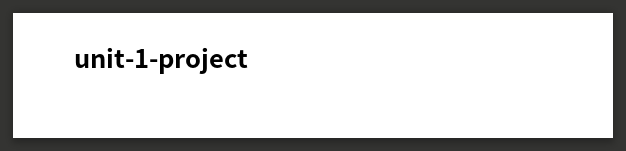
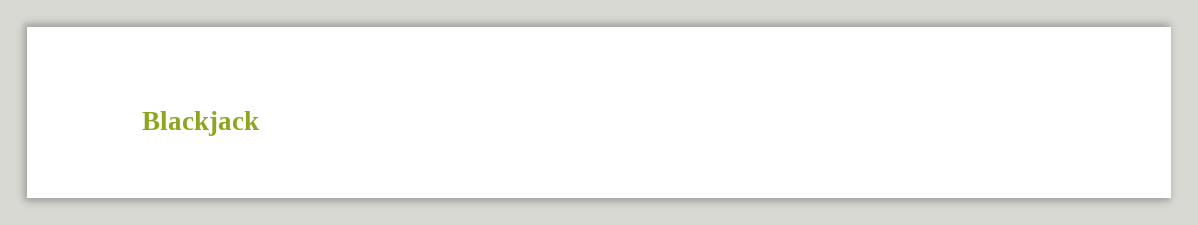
- unit-1-project
+ Blackjack

